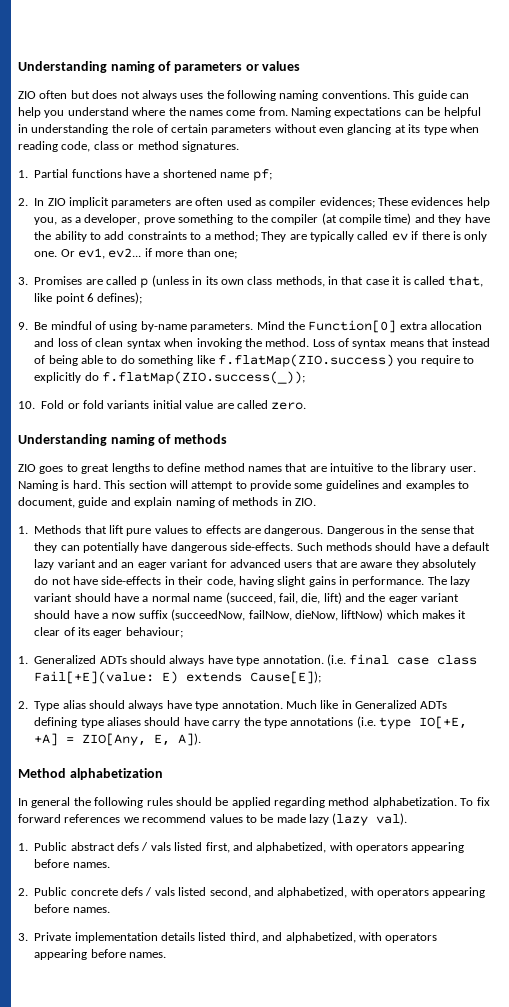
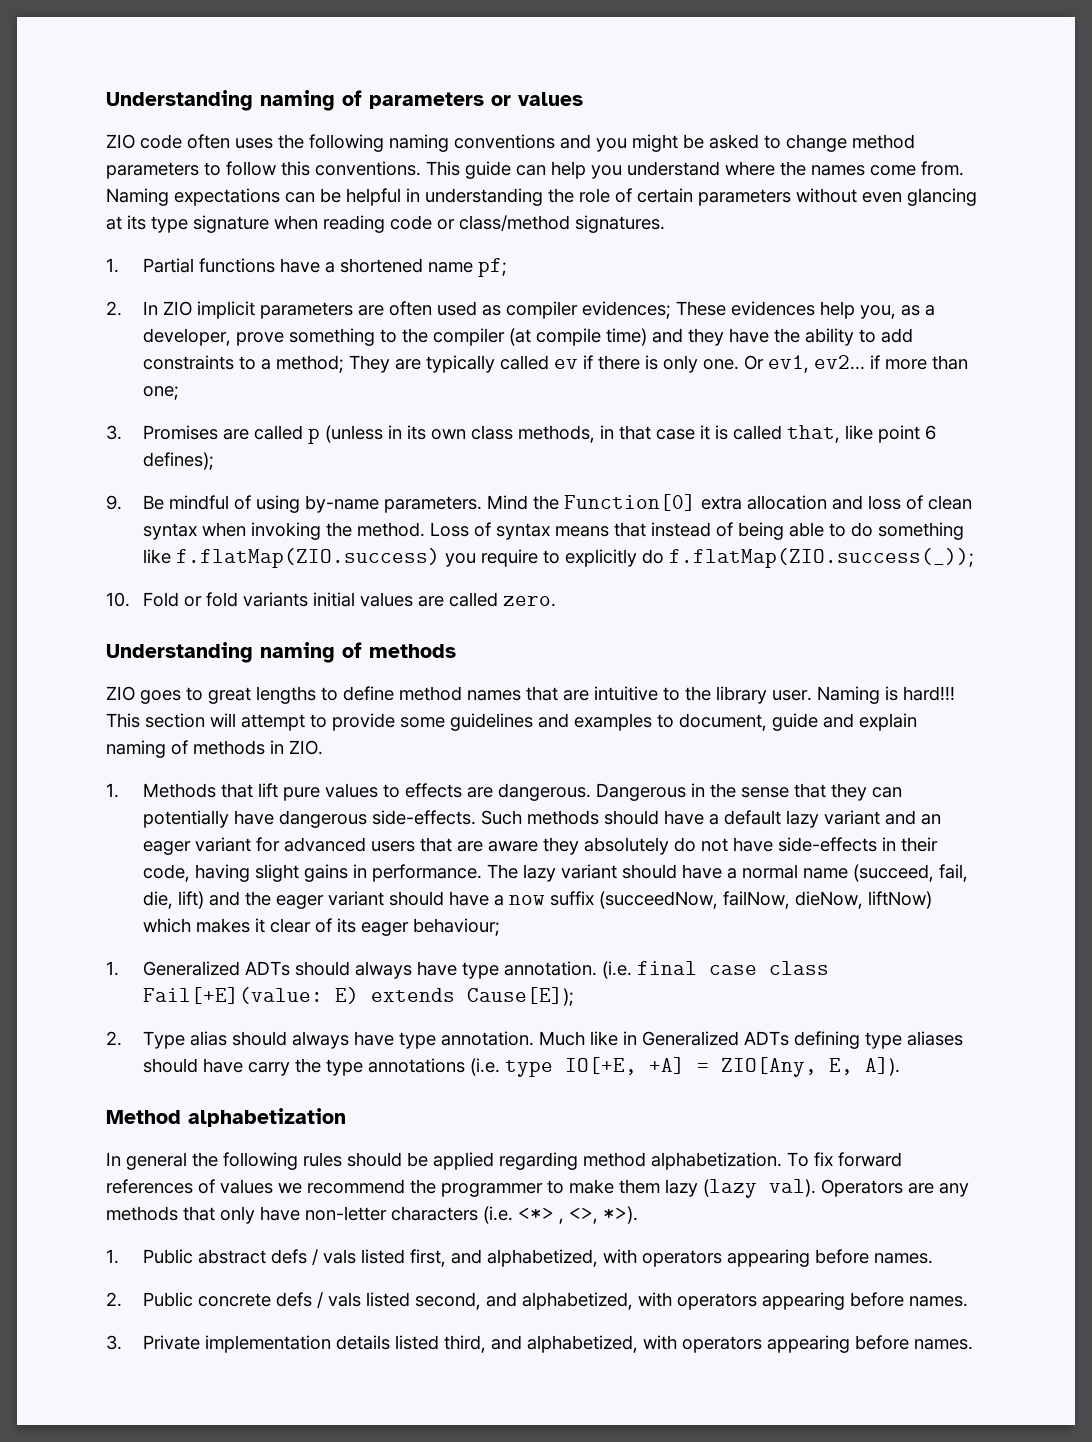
- ZIO often but does not always uses the following naming conventions.
+ ZIO code often uses the following naming conventions and you might be asked to change method parameters to follow this conventions.
- Naming expectations can be helpful in understanding the role of certain parameters without even glancing at its type when reading code, class or method signatures.
+ Naming expectations can be helpful in understanding the role of certain parameters without even glancing at its type signature when reading code or class/method signatures.
- 10. Fold or fold variants initial value are called zero.
+ 10. Fold or fold variants initial values are called zero.
- Naming is hard.
+ Naming is hard!!!
- To fix forward references we recommend values to be made lazy (lazy val).
+ To fix forward references of values we recommend the programmer to make them lazy (lazy val). Operators are any methods that only have non-letter characters (i.e. <*> , <>, *>).

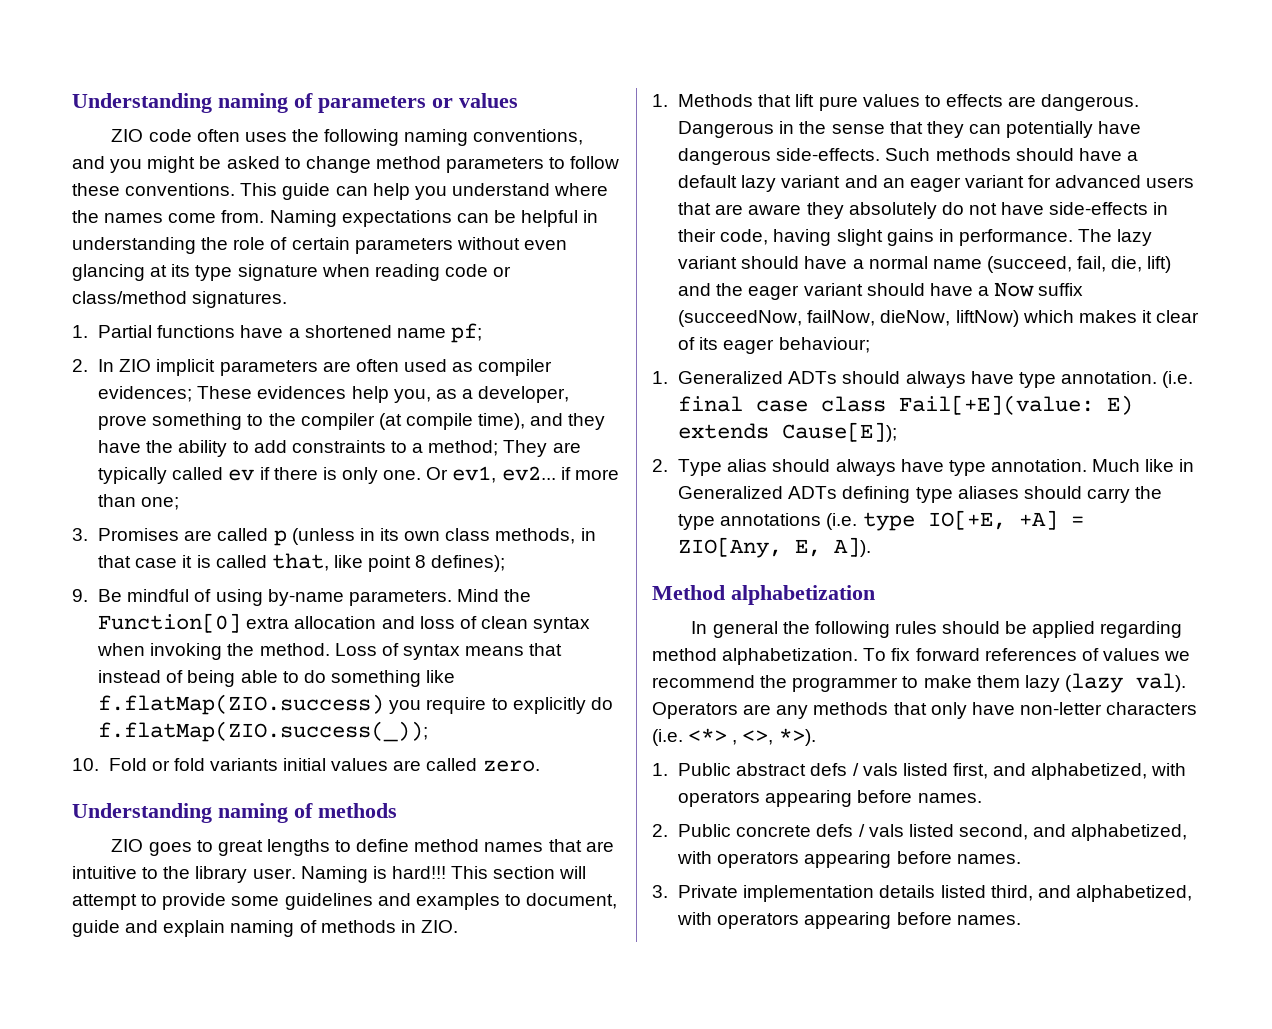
- ZIO code often uses the following naming conventions and you might be asked to change method parameters to follow this conventions.
+ ZIO code often uses the following naming conventions, and you might be asked to change method parameters to follow these conventions.
- 2. In ZIO implicit parameters are often used as compiler evidences; These evidences help you, as a developer, prove something to the compiler (at compile time) and they have the ability to add constraints to a method; They are typically called ev if there is only one.
+ 2. In ZIO implicit parameters are often used as compiler evidences; These evidences help you, as a developer, prove something to the compiler (at compile time), and they have the ability to add constraints to a method; They are typically called ev if there is only one.
- 3. Promises are called p (unless in its own class methods, in that case it is called that, like point 6 defines);
+ 3. Promises are called p (unless in its own class methods, in that case it is called that, like point 8 defines);
- The lazy variant should have a normal name (succeed, fail, die, lift) and the eager variant should have a now suffix (succeedNow, failNow, dieNow, liftNow) which makes it clear of its eager behaviour;
+ The lazy variant should have a normal name (succeed, fail, die, lift) and the eager variant should have a Now suffix (succeedNow, failNow, dieNow, liftNow) which makes it clear of its eager behaviour;
- Much like in Generalized ADTs defining type aliases should have carry the type annotations (i.e. type IO[+E, +A] = ZIO[Any, E, A]).
+ Much like in Generalized ADTs defining type aliases should carry the type annotations (i.e. type IO[+E, +A] = ZIO[Any, E, A]).

